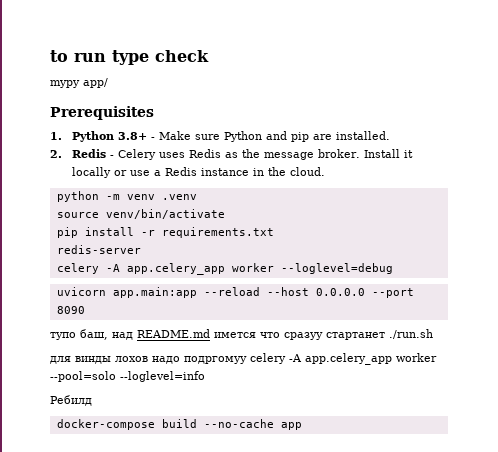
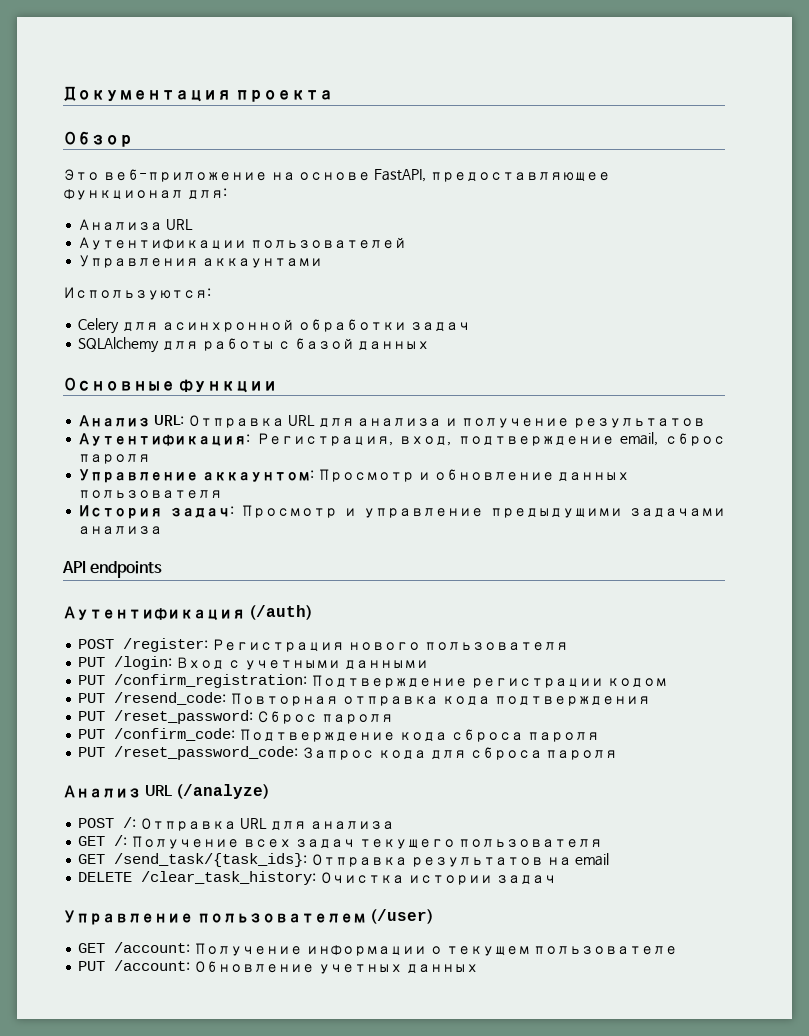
- to run type check
- mypy app/
- Prerequisites
- 1. Python 3.8+ - Make sure Python and pip are installed.
- 2. Redis - Celery uses Redis as the message broker. Install it locally or use a Redis instance in the cloud.
- python -m venv .venv
- source venv/bin/activate
- pip install -r requirements.txt
- redis-server
- celery -A app.celery_app worker --loglevel=debug
- uvicorn app.main:app --reload --host 0.0.0.0 --port 8090
- тупо баш, над README.md имется что сразуу стартанет ./run.sh
- для винды лохов надо подргомуу celery -A app.celery_app worker --pool=solo --loglevel=info
- Ребилд
- docker-compose build --no-cache app
+ Документация проекта
+ Обзор
+ Это веб-приложение на основе FastAPI, предоставляющее функционал для:
+ Анализа URL
+ Аутентификации пользователей
+ Управления аккаунтами
+ Используются:
+ Celery для асинхронной обработки задач
+ SQLAlchemy для работы с базой данных
+ Основные функции
+ Анализ URL: Отправка URL для анализа и получение результатов
+ Аутентификация: Регистрация, вход, подтверждение email, сброс пароля
+ Управление аккаунтом: Просмотр и обновление данных пользователя
+ История задач: Просмотр и управление предыдущими задачами анализа
+ API endpoints
+ Аутентификация (/auth)
+ POST /register: Регистрация нового пользователя
+ PUT /login: Вход с учетными данными
+ PUT /confirm_registration: Подтверждение регистрации кодом
+ PUT /resend_code: Повторная отправка кода подтверждения
+ PUT /reset_password: Сброс пароля
+ PUT /confirm_code: Подтверждение кода сброса пароля
+ PUT /reset_password_code: Запрос кода для сброса пароля
+ Анализ URL (/analyze)
+ POST /: Отправка URL для анализа
+ GET /: Получение всех задач текущего пользователя
+ GET /send_task/{task_ids}: Отправка результатов на email
+ DELETE /clear_task_history: Очистка истории задач
+ Управление пользователем (/user)
+ GET /account: Получение информации о текущем пользователе
+ PUT /account: Обновление учетных данных

